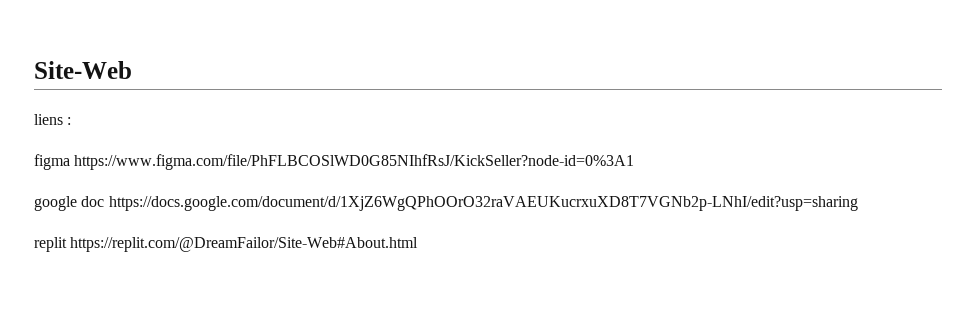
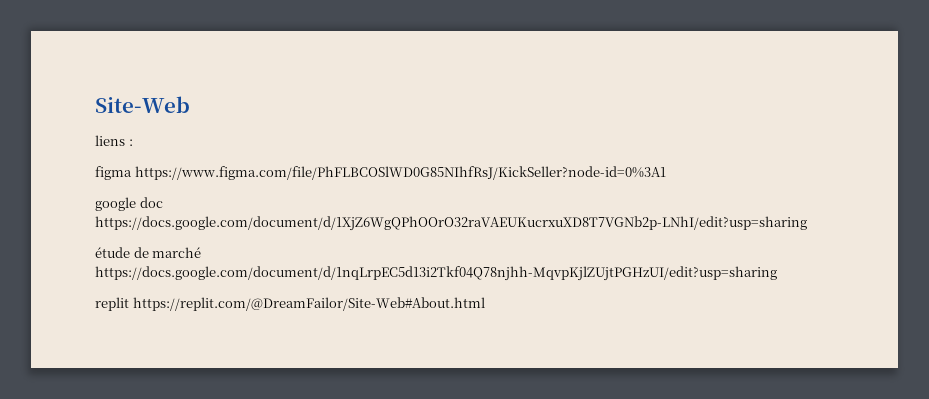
+ étude de marché https://docs.google.com/document/d/1nqLrpEC5d13i2Tkf04Q78njhh-MqvpKjlZUjtPGHzUI/edit?usp=sharing

